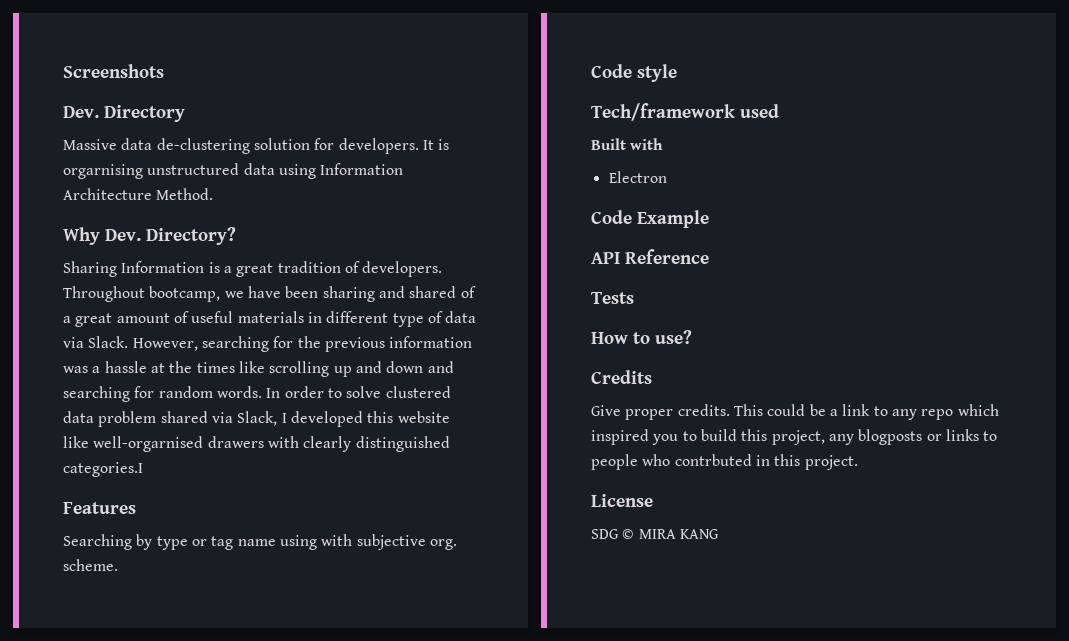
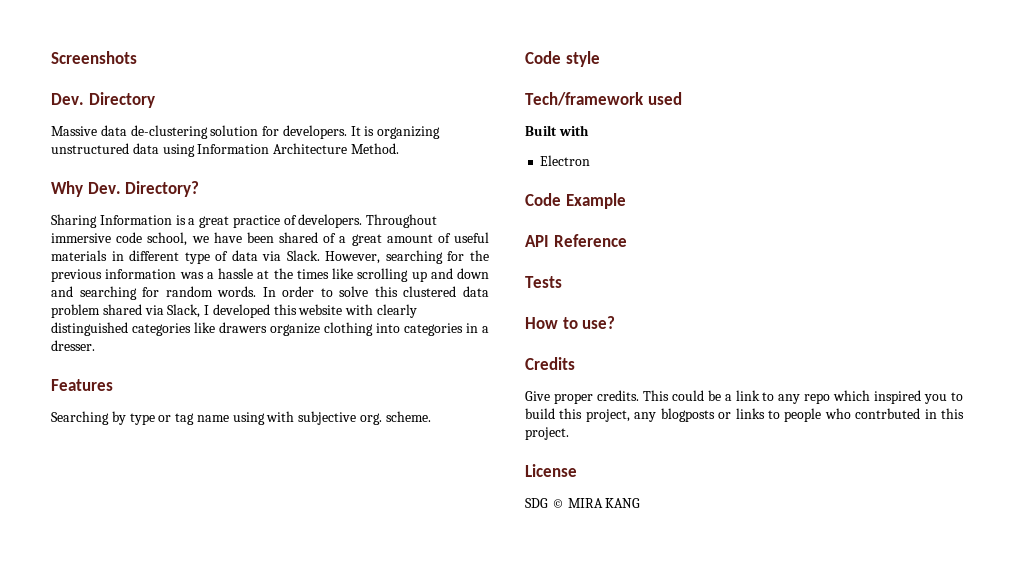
- It is orgarnising unstructured data using Information Architecture Method.
+ It is organizing unstructured data using Information Architecture Method.
- Sharing Information is a great tradition of developers.
+ Sharing Information is a great practice of developers.
- Throughout bootcamp, we have been sharing and shared of a great amount of useful materials in different type of data via Slack.
+ Throughout immersive code school, we have been shared of a great amount of useful materials in different type of data via Slack.
- In order to solve clustered data problem shared via Slack, I developed this website like well-orgarnised drawers with clearly distinguished categories.I
+ In order to solve this clustered data problem shared via Slack, I developed this website with clearly distinguished categories like drawers organize clothing into categories in a dresser.

